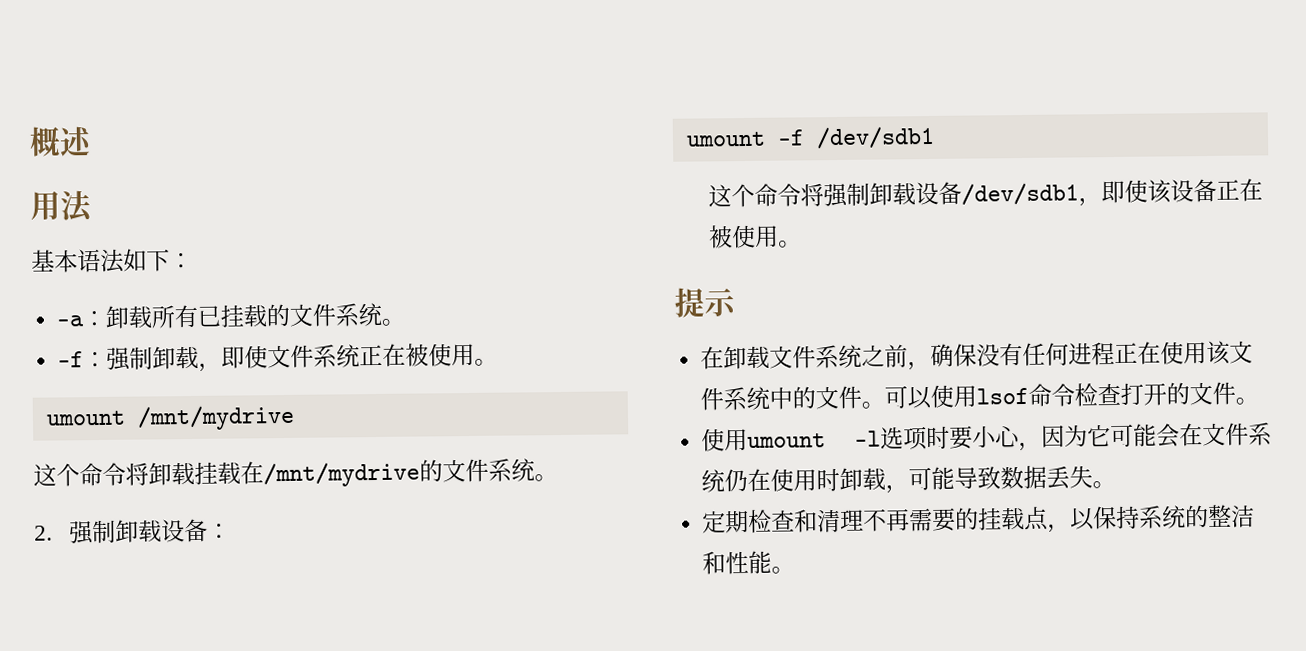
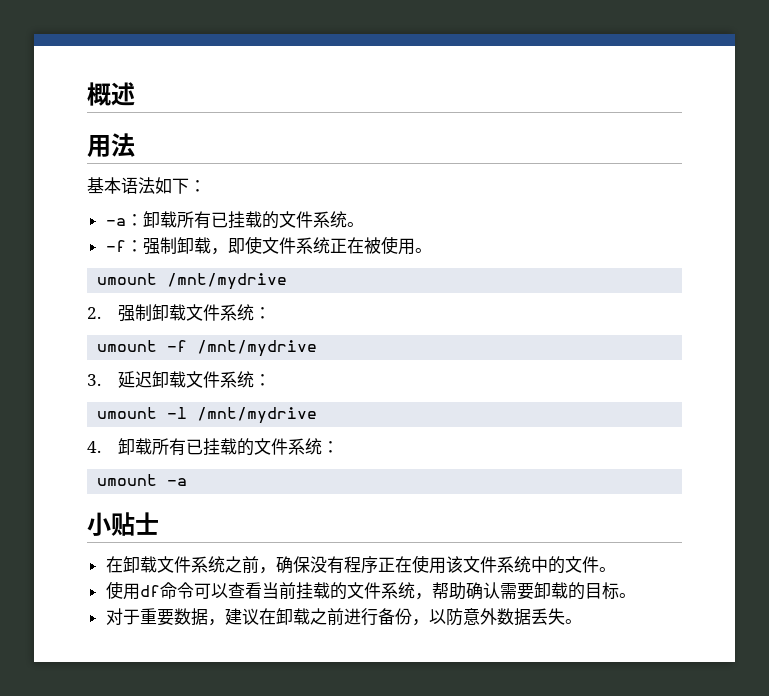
- 这个命令将卸载挂载在/mnt/mydrive的文件系统。
- 2.强制卸载设备：
- umount -f /dev/sdb1
- 这个命令将强制卸载设备/dev/sdb1，即使该设备正在被使用。
- 提示
+ 2.强制卸载文件系统：
+ umount -f /mnt/mydrive
+ 3.延迟卸载文件系统：
+ umount -l /mnt/mydrive
+ 4.卸载所有已挂载的文件系统：
+ umount -a
+ 小贴士
- 在卸载文件系统之前，确保没有任何进程正在使用该文件系统中的文件。可以使用lsof命令检查打开的文件。
- 使用umount -l选项时要小心，因为它可能会在文件系统仍在使用时卸载，可能导致数据丢失。
- 定期检查和清理不再需要的挂载点，以保持系统的整洁和性能。
+ 在卸载文件系统之前，确保没有程序正在使用该文件系统中的文件。
+ 使用df命令可以查看当前挂载的文件系统，帮助确认需要卸载的目标。
+ 对于重要数据，建议在卸载之前进行备份，以防意外数据丢失。

